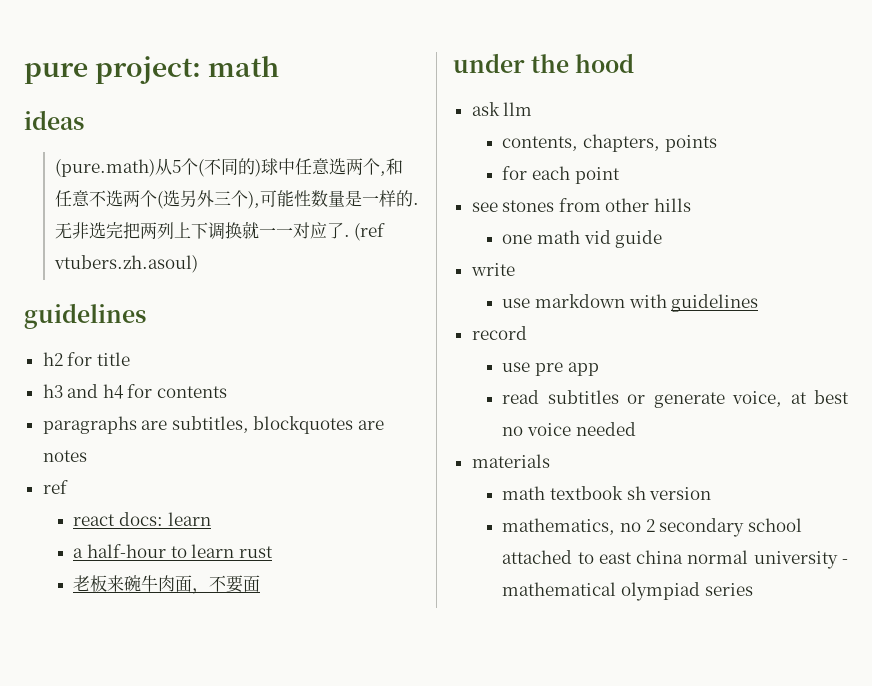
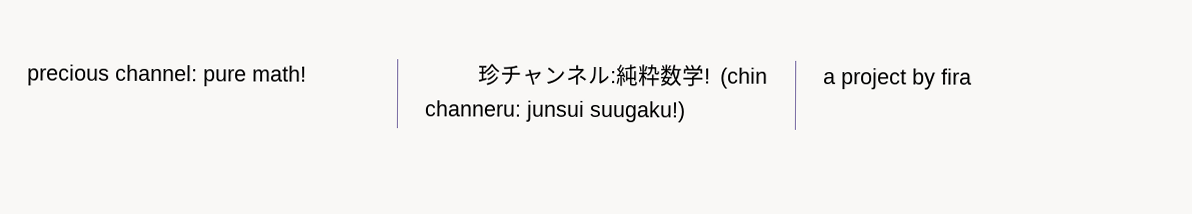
- pure project: math
- ideas
- (pure.math)从5个(不同的)球中任意选两个,和任意不选两个(选另外三个),可能性数量是一样的.无非选完把两列上下调换就一一对应了. (ref vtubers.zh.asoul)
- guidelines
- h2 for title
- h3 and h4 for contents
- paragraphs are subtitles, blockquotes are notes
- ref
- react docs: learn
- a half-hour to learn rust
- 老板来碗牛肉面，不要面
- under the hood
- ask llm
- contents, chapters, points
- for each point
- see stones from other hills
- one math vid guide
- write
- use markdown with guidelines
- record
- use pre app
- read subtitles or generate voice, at best no voice needed
- materials
- math textbook sh version
- mathematics, no 2 secondary school attached to east china normal university - mathematical olympiad series
+ precious channel: pure math!
+ 珍チャンネル:純粋数学! (chin channeru: junsui suugaku!)
+ a project by fira

